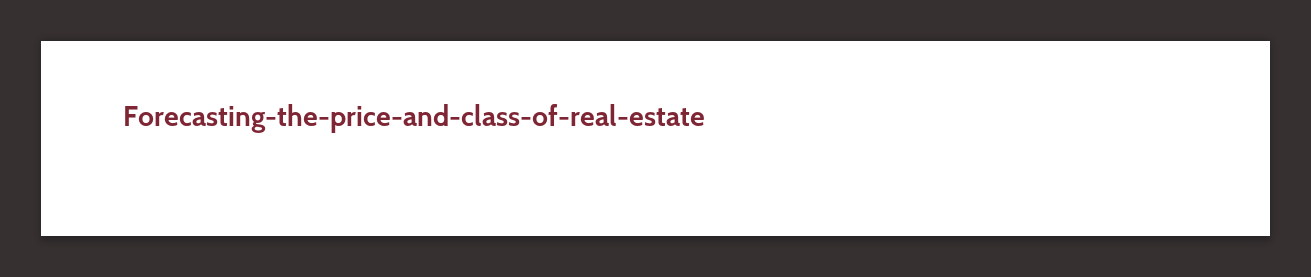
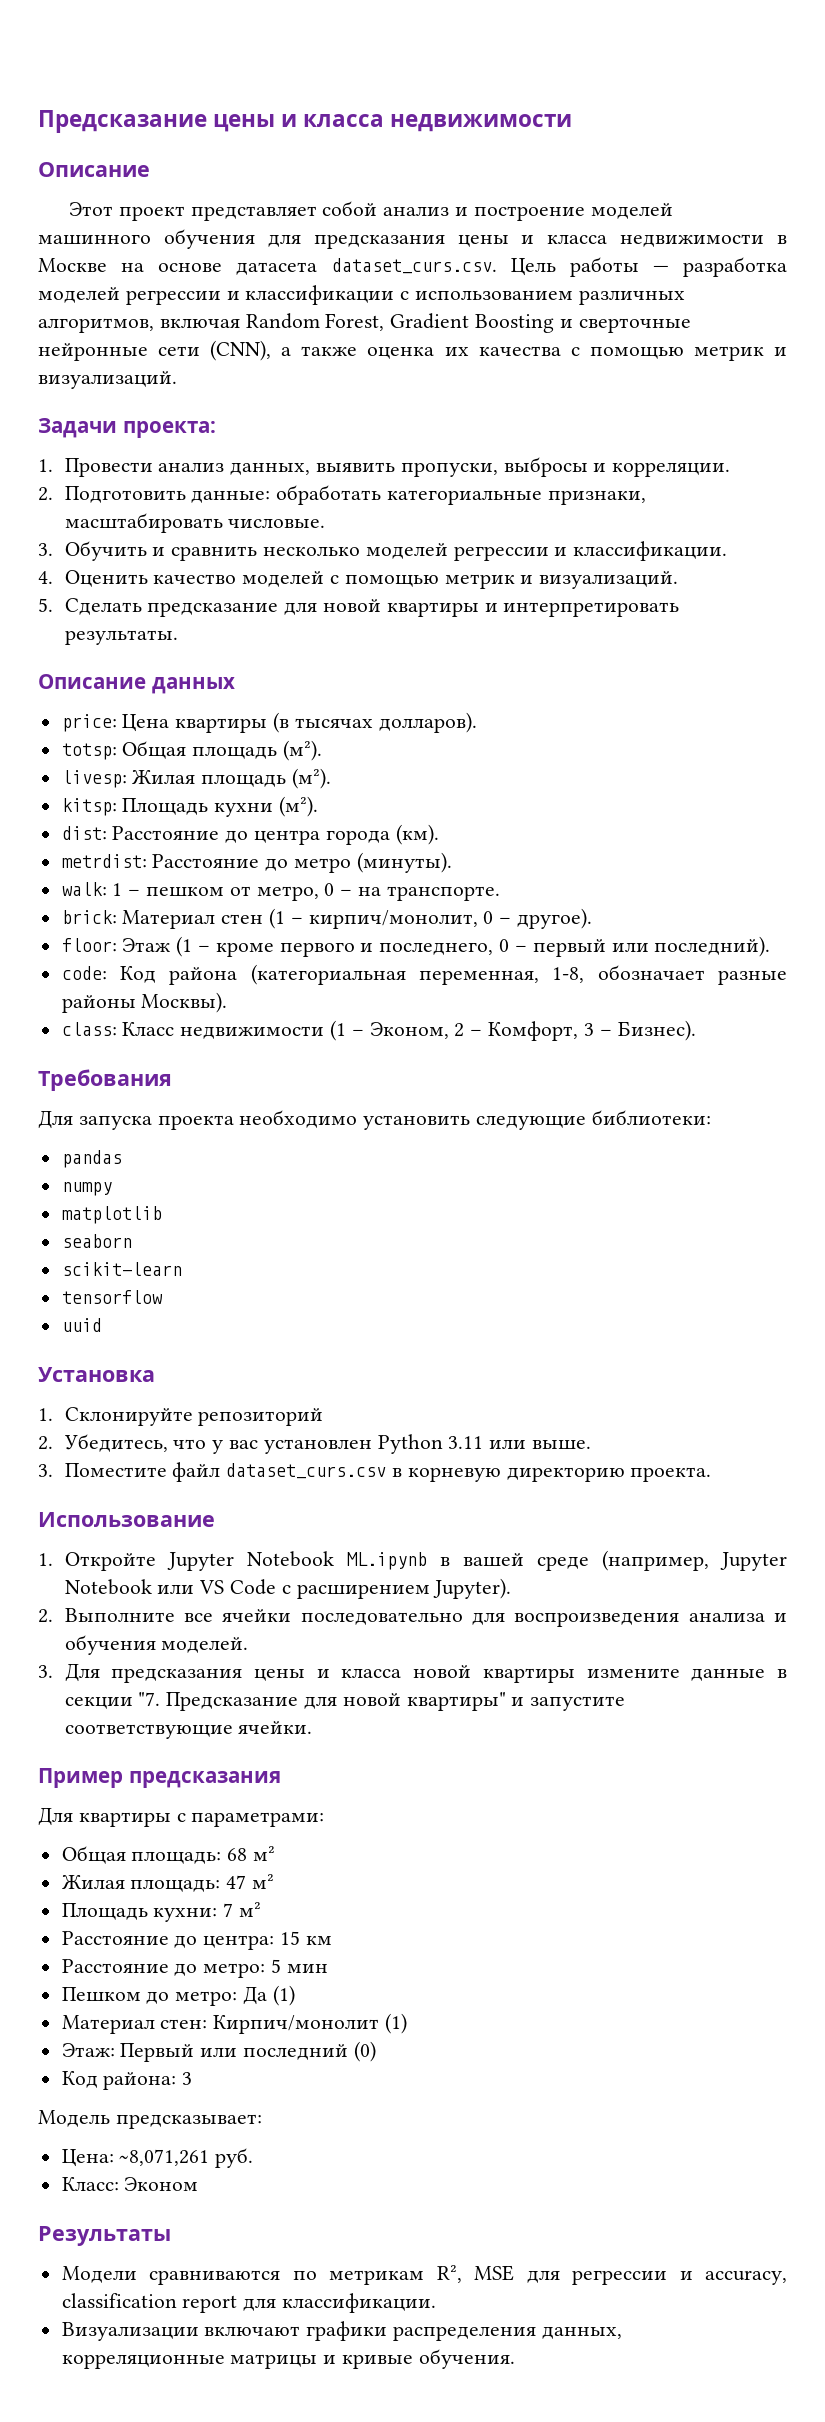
- Forecasting-the-price-and-class-of-real-estate
+ Предсказание цены и класса недвижимости
+ Описание
+ Этот проект представляет собой анализ и построение моделей машинного обучения для предсказания цены и класса недвижимости в Москве на основе датасета dataset_curs.csv. Цель работы — разработка моделей регрессии и классификации с использованием различных алгоритмов, включая Random Forest, Gradient Boosting и сверточные нейронные сети (CNN), а также оценка их качества с помощью метрик и визуализаций.
+ Задачи проекта:
+ 1. Провести анализ данных, выявить пропуски, выбросы и корреляции.
+ 2. Подготовить данные: обработать категориальные признаки, масштабировать числовые.
+ 3. Обучить и сравнить несколько моделей регрессии и классификации.
+ 4. Оценить качество моделей с помощью метрик и визуализаций.
+ 5. Сделать предсказание для новой квартиры и интерпретировать результаты.
+ Описание данных
+ price: Цена квартиры (в тысячах долларов).
+ totsp: Общая площадь (м²).
+ livesp: Жилая площадь (м²).
+ kitsp: Площадь кухни (м²).
+ dist: Расстояние до центра города (км).
+ metrdist: Расстояние до метро (минуты).
+ walk: 1 – пешком от метро, 0 – на транспорте.
+ brick: Материал стен (1 – кирпич/монолит, 0 – другое).
+ floor: Этаж (1 – кроме первого и последнего, 0 – первый или последний).
+ code: Код района (категориальная переменная, 1-8, обозначает разные районы Москвы).
+ class: Класс недвижимости (1 – Эконом, 2 – Комфорт, 3 – Бизнес).
+ Требования
+ Для запуска проекта необходимо установить следующие библиотеки:
+ pandas
+ numpy
+ matplotlib
+ seaborn
+ scikit-learn
+ tensorflow
+ uuid
+ Установка
+ 1. Склонируйте репозиторий
+ 2. Убедитесь, что у вас установлен Python 3.11 или выше.
+ 3. Поместите файл dataset_curs.csv в корневую директорию проекта.
+ Использование
+ 1. Откройте Jupyter Notebook ML.ipynb в вашей среде (например, Jupyter Notebook или VS Code с расширением Jupyter).
+ 2. Выполните все ячейки последовательно для воспроизведения анализа и обучения моделей.
+ 3. Для предсказания цены и класса новой квартиры измените данные в секции "7. Предсказание для новой квартиры" и запустите соответствующие ячейки.
+ Пример предсказания
+ Для квартиры с параметрами:
+ Общая площадь: 68 м²
+ Жилая площадь: 47 м²
+ Площадь кухни: 7 м²
+ Расстояние до центра: 15 км
+ Расстояние до метро: 5 мин
+ Пешком до метро: Да (1)
+ Материал стен: Кирпич/монолит (1)
+ Этаж: Первый или последний (0)
+ Код района: 3
+ Модель предсказывает:
+ Цена: ~8,071,261 руб.
+ Класс: Эконом
+ Результаты
+ Модели сравниваются по метрикам R², MSE для регрессии и accuracy, classification report для классификации.
+ Визуализации включают графики распределения данных, корреляционные матрицы и кривые обучения.

